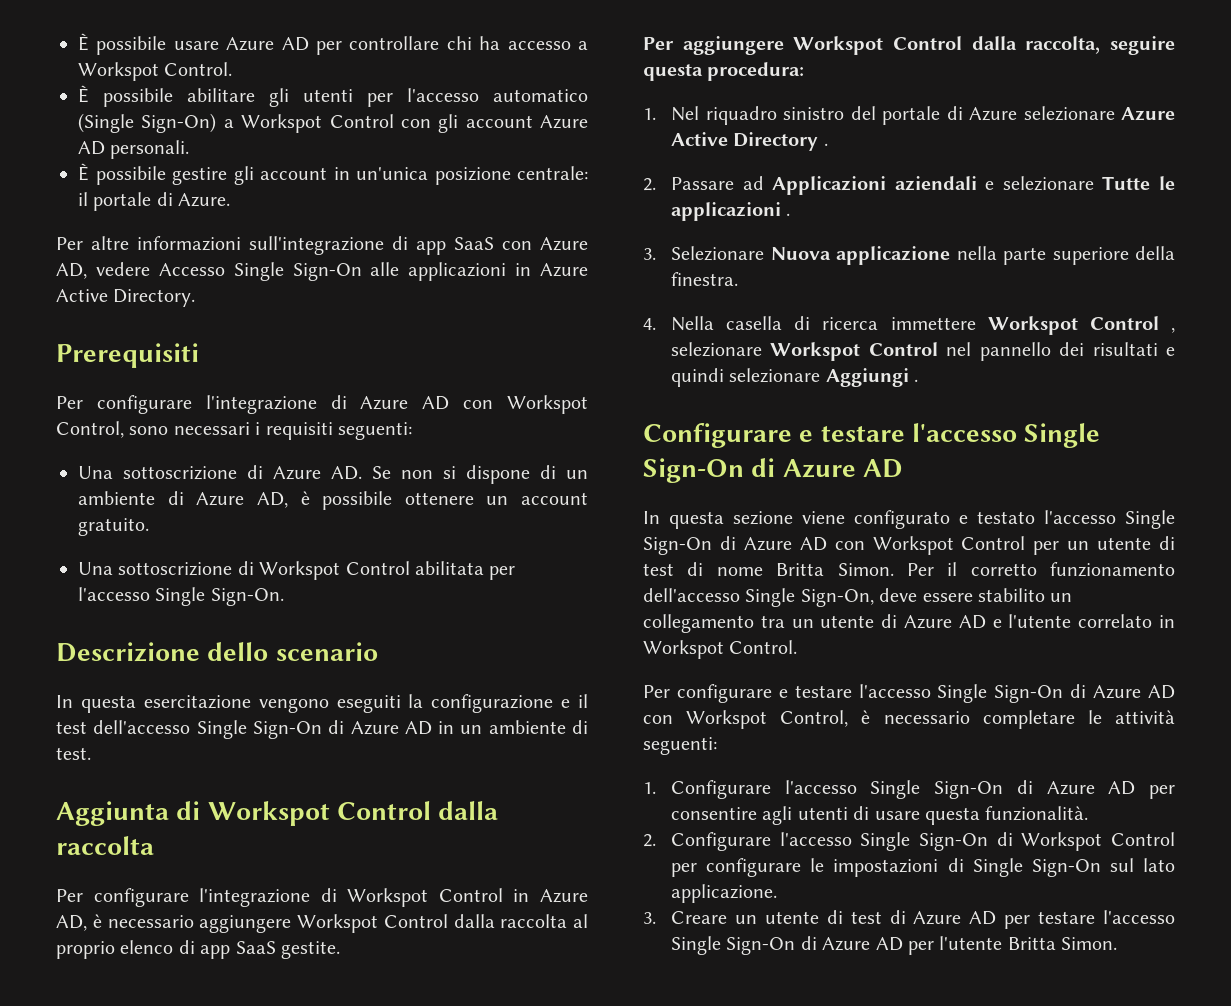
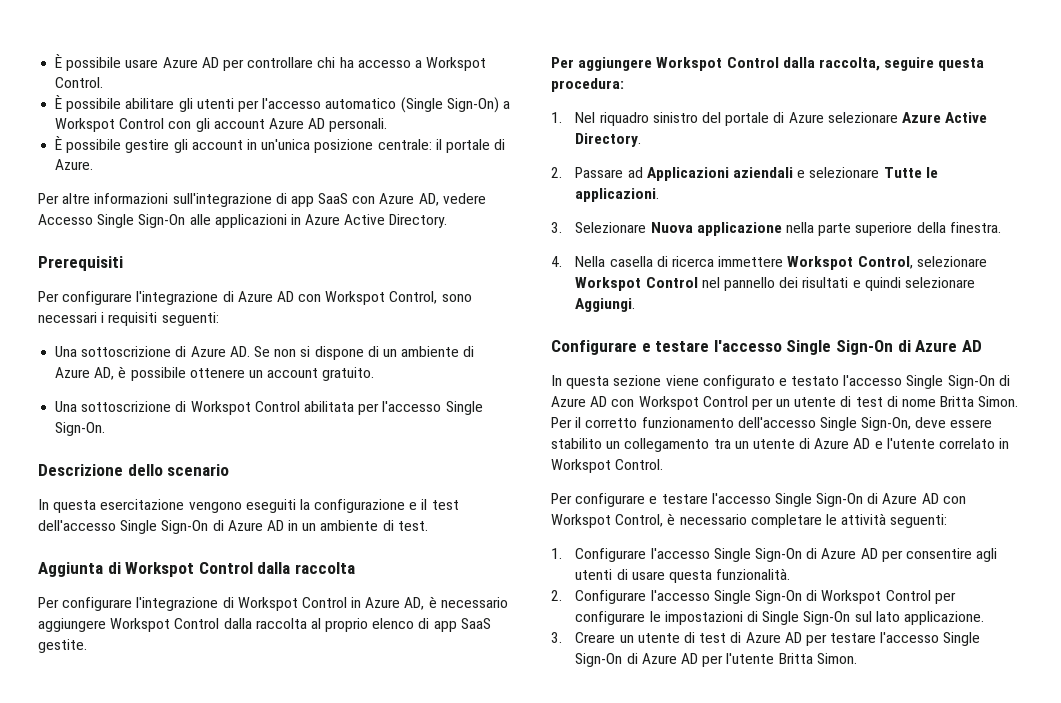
- 1. Nel riquadro sinistro del portale di Azure selezionare Azure Active Directory .
+ 1. Nel riquadro sinistro del portale di Azure selezionare Azure Active Directory.
- 2. Passare ad Applicazioni aziendali e selezionare Tutte le applicazioni .
+ 2. Passare ad Applicazioni aziendali e selezionare Tutte le applicazioni.
- 4. Nella casella di ricerca immettere Workspot Control , selezionare Workspot Control nel pannello dei risultati e quindi selezionare Aggiungi .
+ 4. Nella casella di ricerca immettere Workspot Control, selezionare Workspot Control nel pannello dei risultati e quindi selezionare Aggiungi.

